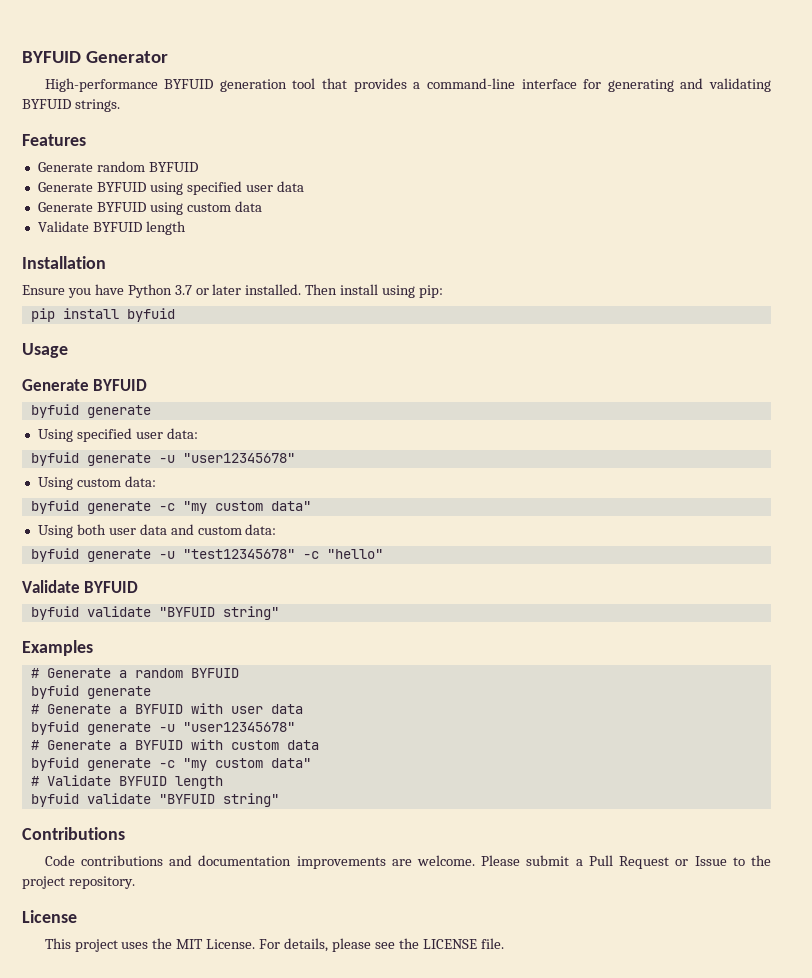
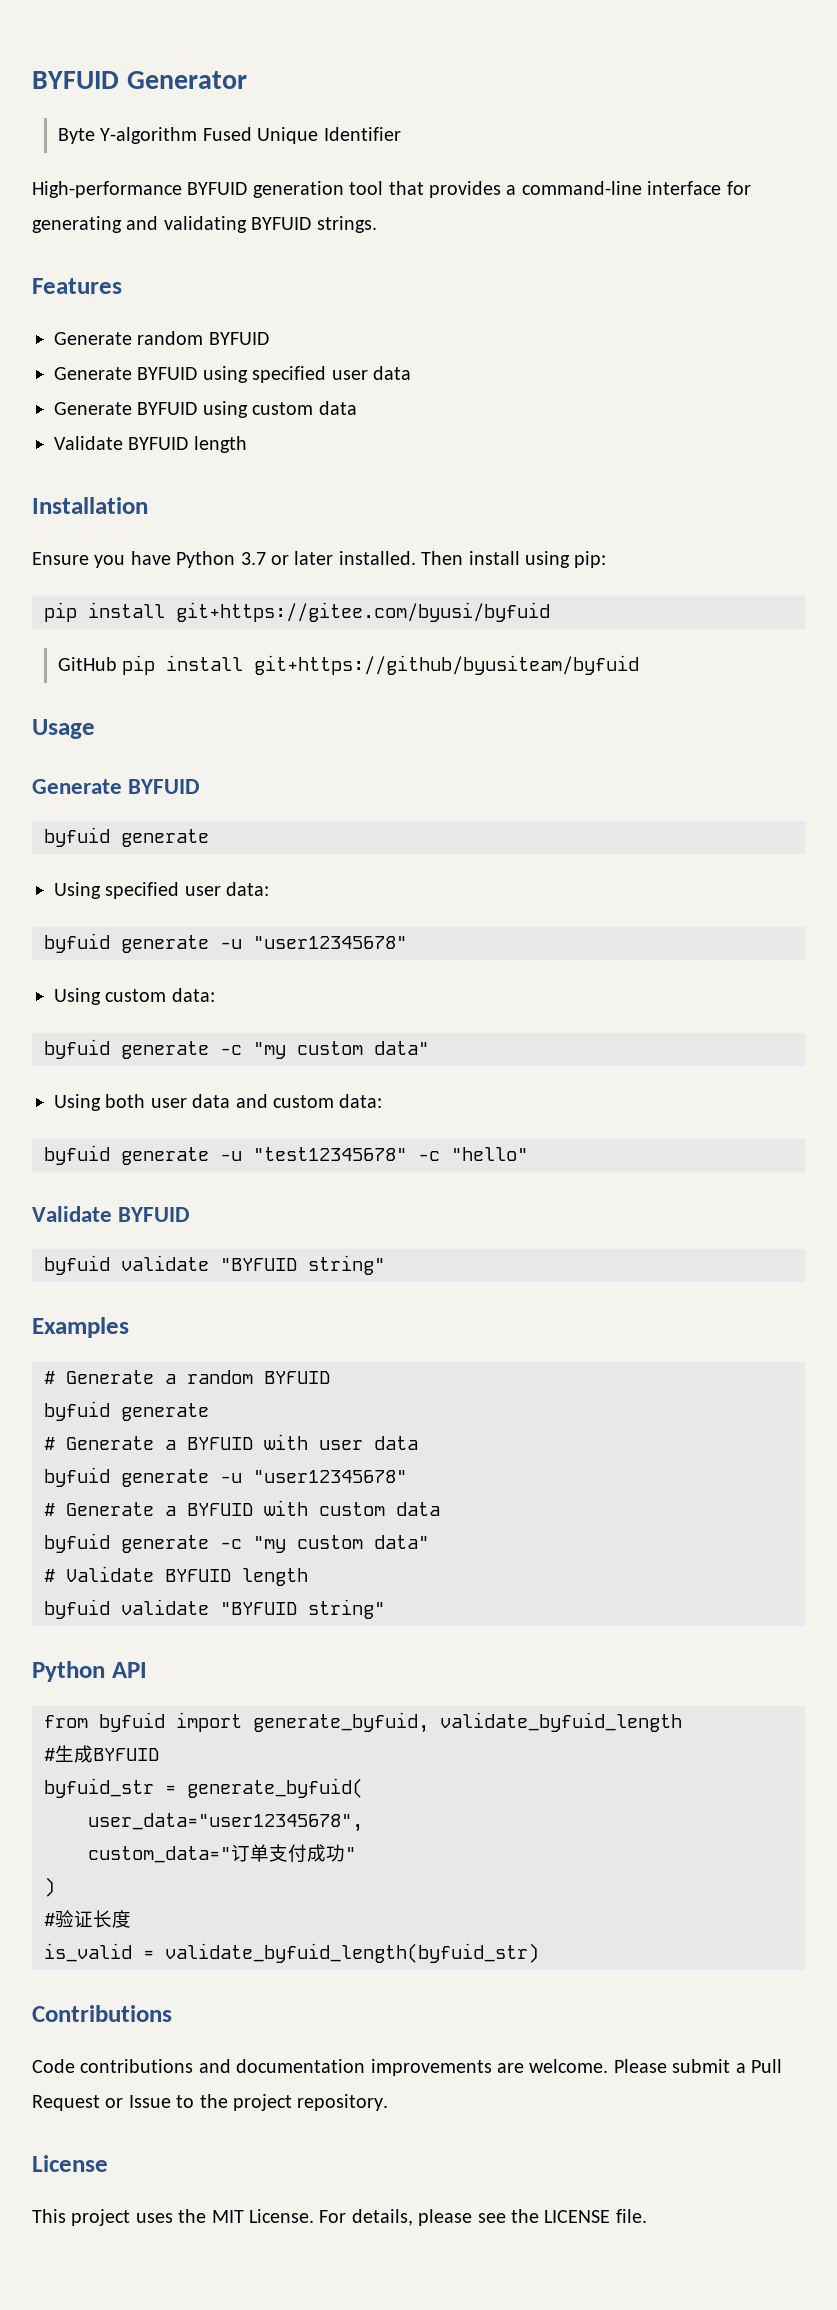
+ Byte Y-algorithm Fused Unique Identifier
- pip install byfuid
+ pip install git+https://gitee.com/byusi/byfuid
+ GitHub pip install git+https://github/byusiteam/byfuid
+ Python API
+ from byfuid import generate_byfuid, validate_byfuid_length
+ #生成BYFUID
+ byfuid_str = generate_byfuid(
+ user_data="user12345678",
+ custom_data="订单支付成功"
+ )
+ #验证长度
+ is_valid = validate_byfuid_length(byfuid_str)

